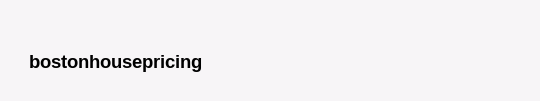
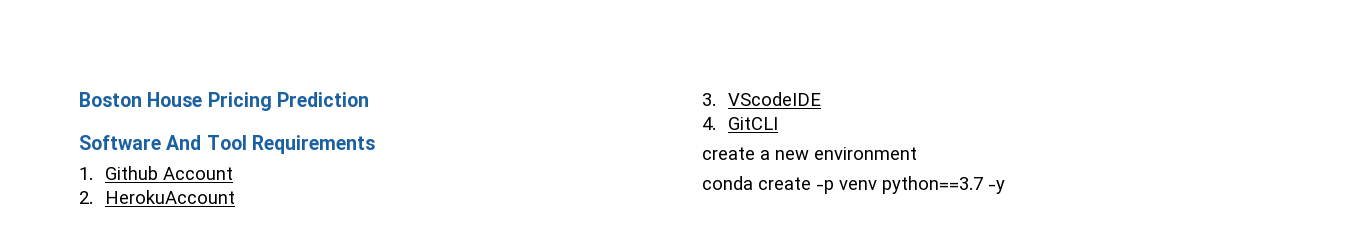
- bostonhousepricing
+ Boston House Pricing Prediction
+ Software And Tool Requirements
+ 1. Github Account
+ 2. HerokuAccount
+ 3. VScodeIDE
+ 4. GitCLI
+ create a new environment
+ conda create -p venv python==3.7 -y

